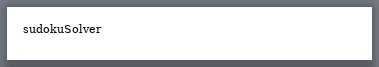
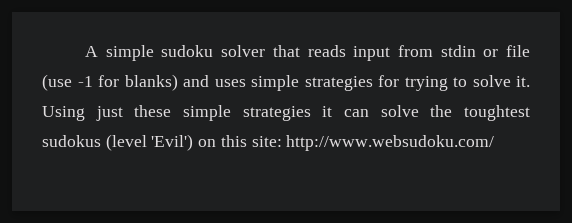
- sudokuSolver
+ A simple sudoku solver that reads input from stdin or file (use -1 for blanks) and uses simple strategies for trying to solve it. Using just these simple strategies it can solve the toughtest sudokus (level 'Evil') on this site: http://www.websudoku.com/

